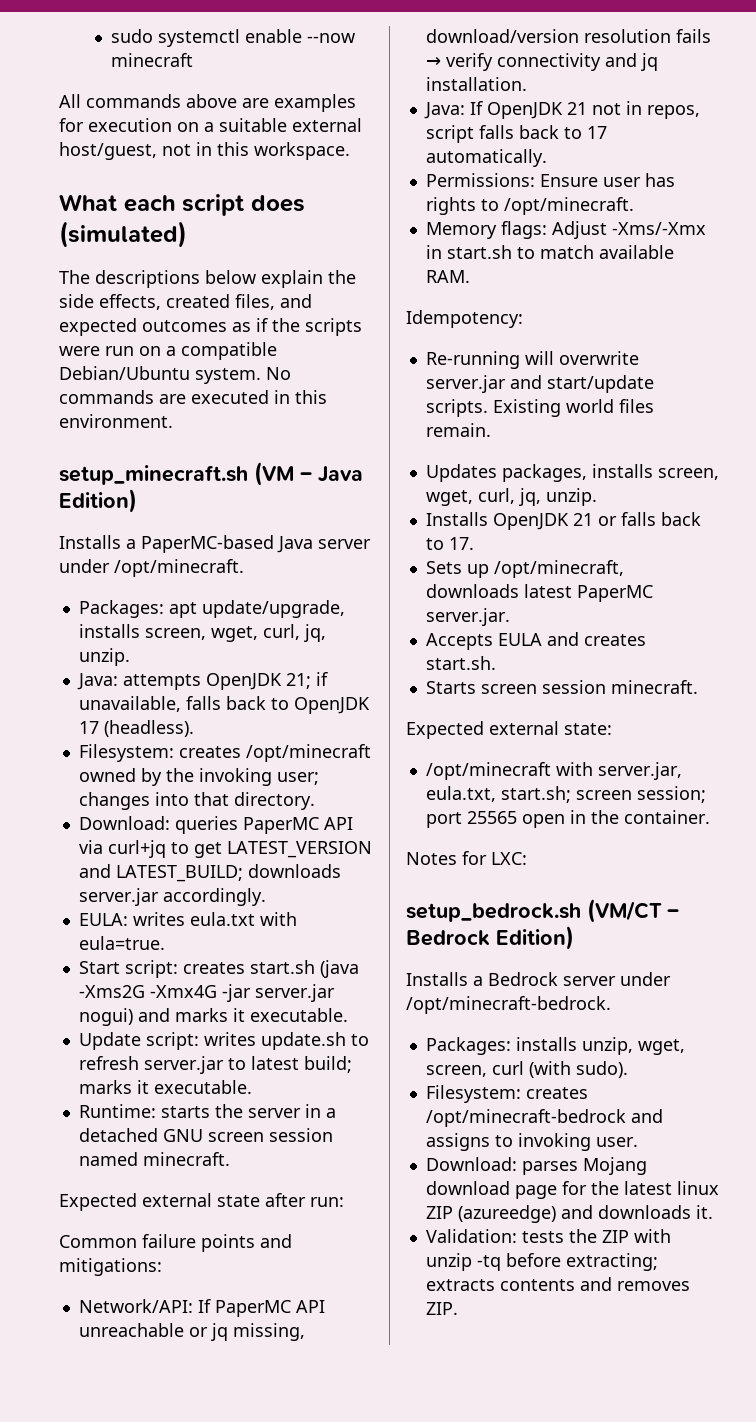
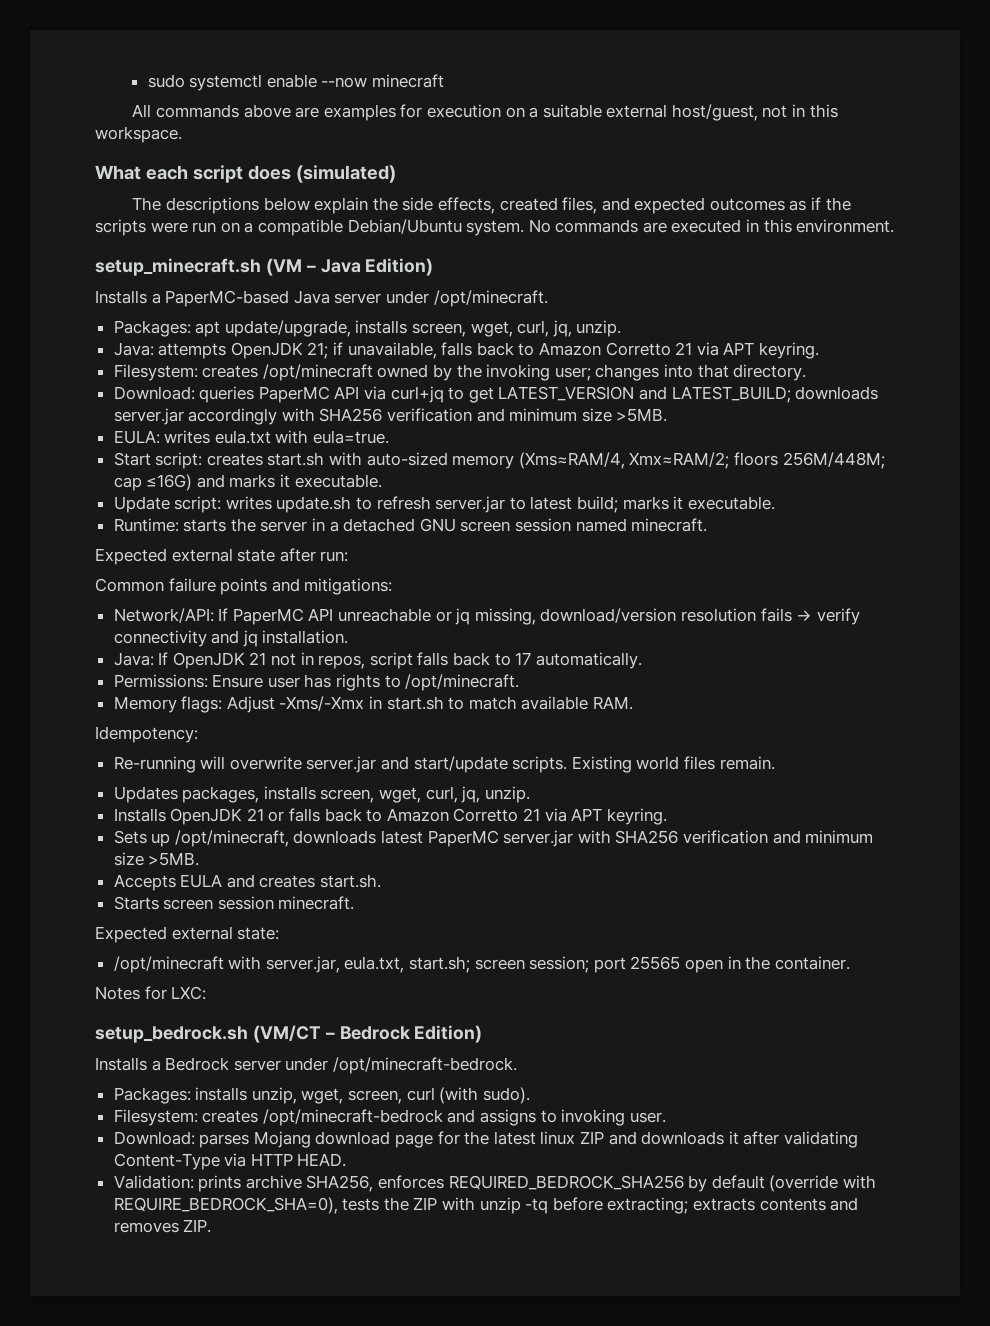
- Java: attempts OpenJDK 21; if unavailable, falls back to OpenJDK 17 (headless).
+ Java: attempts OpenJDK 21; if unavailable, falls back to Amazon Corretto 21 via APT keyring.
- Download: queries PaperMC API via curl+jq to get LATEST_VERSION and LATEST_BUILD; downloads server.jar accordingly.
+ Download: queries PaperMC API via curl+jq to get LATEST_VERSION and LATEST_BUILD; downloads server.jar accordingly with SHA256 verification and minimum size >5MB.
- Start script: creates start.sh (java -Xms2G -Xmx4G -jar server.jar nogui) and marks it executable.
+ Start script: creates start.sh with auto-sized memory (Xms≈RAM/4, Xmx≈RAM/2; floors 256M/448M; cap ≤16G) and marks it executable.
- Installs OpenJDK 21 or falls back to 17.
+ Installs OpenJDK 21 or falls back to Amazon Corretto 21 via APT keyring.
- Sets up /opt/minecraft, downloads latest PaperMC server.jar.
+ Sets up /opt/minecraft, downloads latest PaperMC server.jar with SHA256 verification and minimum size >5MB.
- Download: parses Mojang download page for the latest linux ZIP (azureedge) and downloads it.
- Validation: tests the ZIP with unzip -tq before extracting; extracts contents and removes ZIP.
+ Download: parses Mojang download page for the latest linux ZIP and downloads it after validating Content-Type via HTTP HEAD.
+ Validation: prints archive SHA256, enforces REQUIRED_BEDROCK_SHA256 by default (override with REQUIRE_BEDROCK_SHA=0), tests the ZIP with unzip -tq before extracting; extracts contents and removes ZIP.

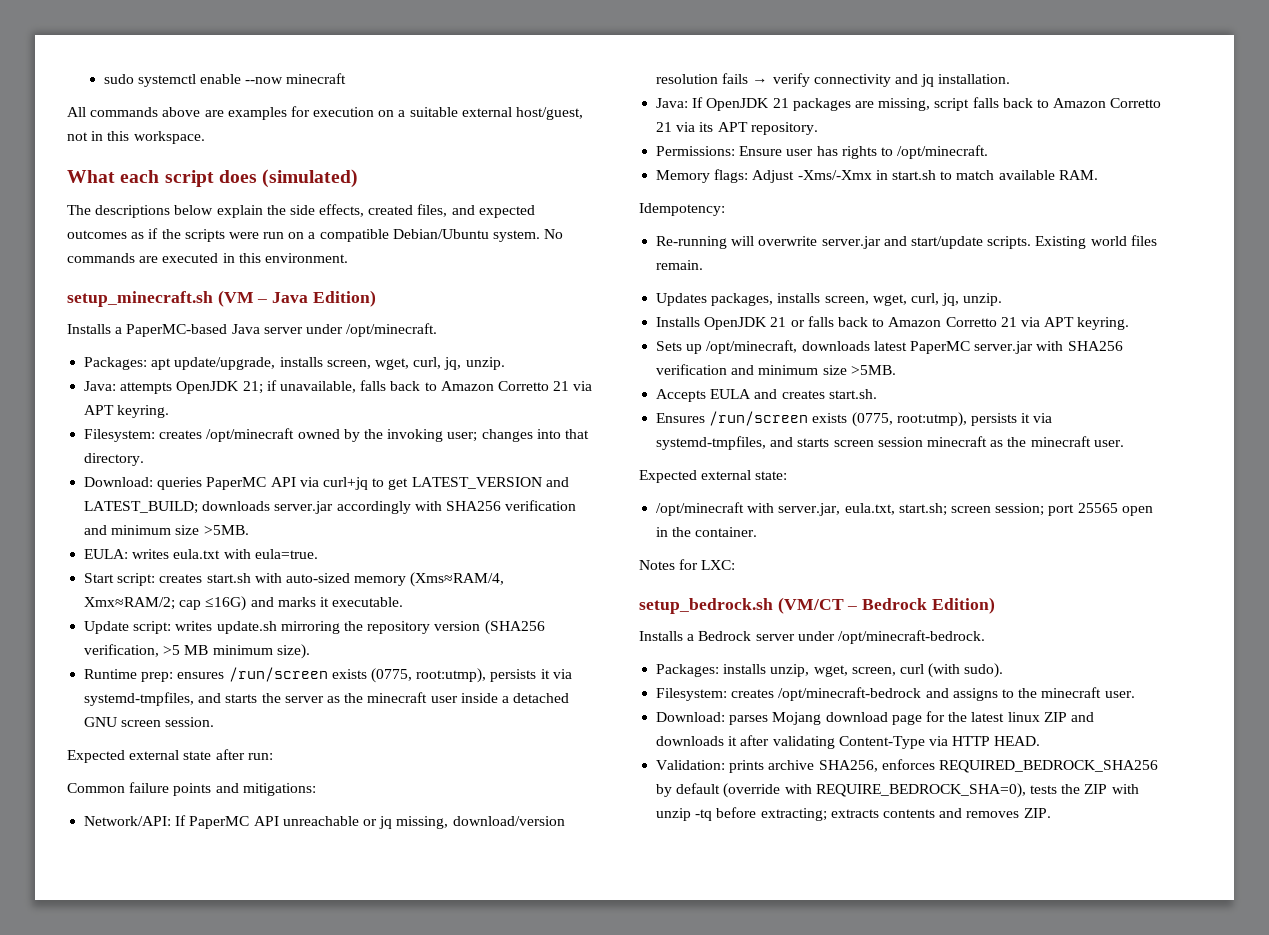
- Start script: creates start.sh with auto-sized memory (Xms≈RAM/4, Xmx≈RAM/2; floors 256M/448M; cap ≤16G) and marks it executable.
+ Start script: creates start.sh with auto-sized memory (Xms≈RAM/4, Xmx≈RAM/2; cap ≤16G) and marks it executable.
- Update script: writes update.sh to refresh server.jar to latest build; marks it executable.
- Runtime: starts the server in a detached GNU screen session named minecraft.
+ Update script: writes update.sh mirroring the repository version (SHA256 verification, >5 MB minimum size).
+ Runtime prep: ensures /run/screen exists (0775, root:utmp), persists it via systemd-tmpfiles, and starts the server as the minecraft user inside a detached GNU screen session.
- Java: If OpenJDK 21 not in repos, script falls back to 17 automatically.
+ Java: If OpenJDK 21 packages are missing, script falls back to Amazon Corretto 21 via its APT repository.
- Starts screen session minecraft.
+ Ensures /run/screen exists (0775, root:utmp), persists it via systemd-tmpfiles, and starts screen session minecraft as the minecraft user.
- Filesystem: creates /opt/minecraft-bedrock and assigns to invoking user.
+ Filesystem: creates /opt/minecraft-bedrock and assigns to the minecraft user.

